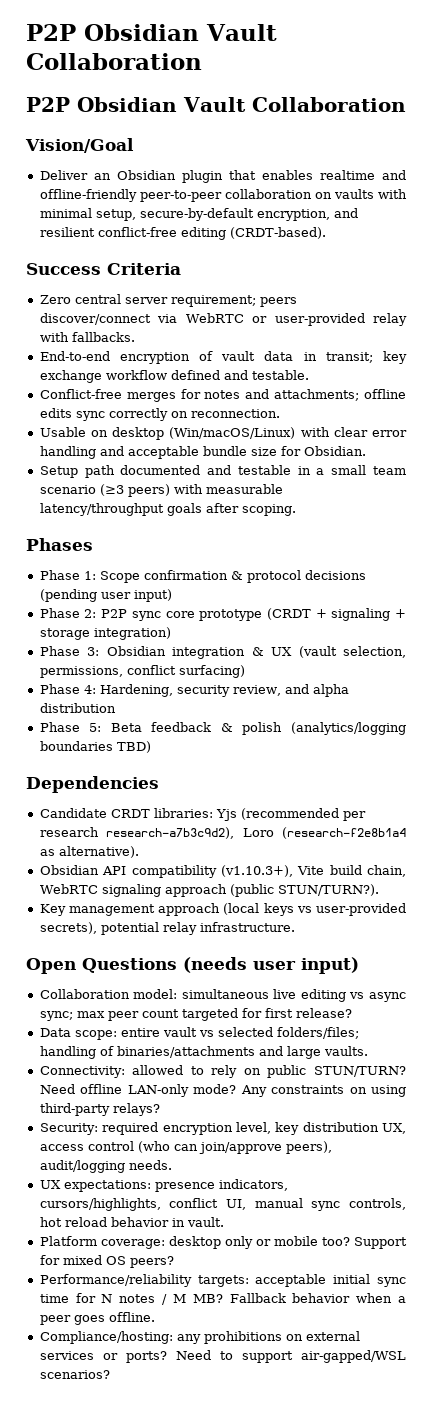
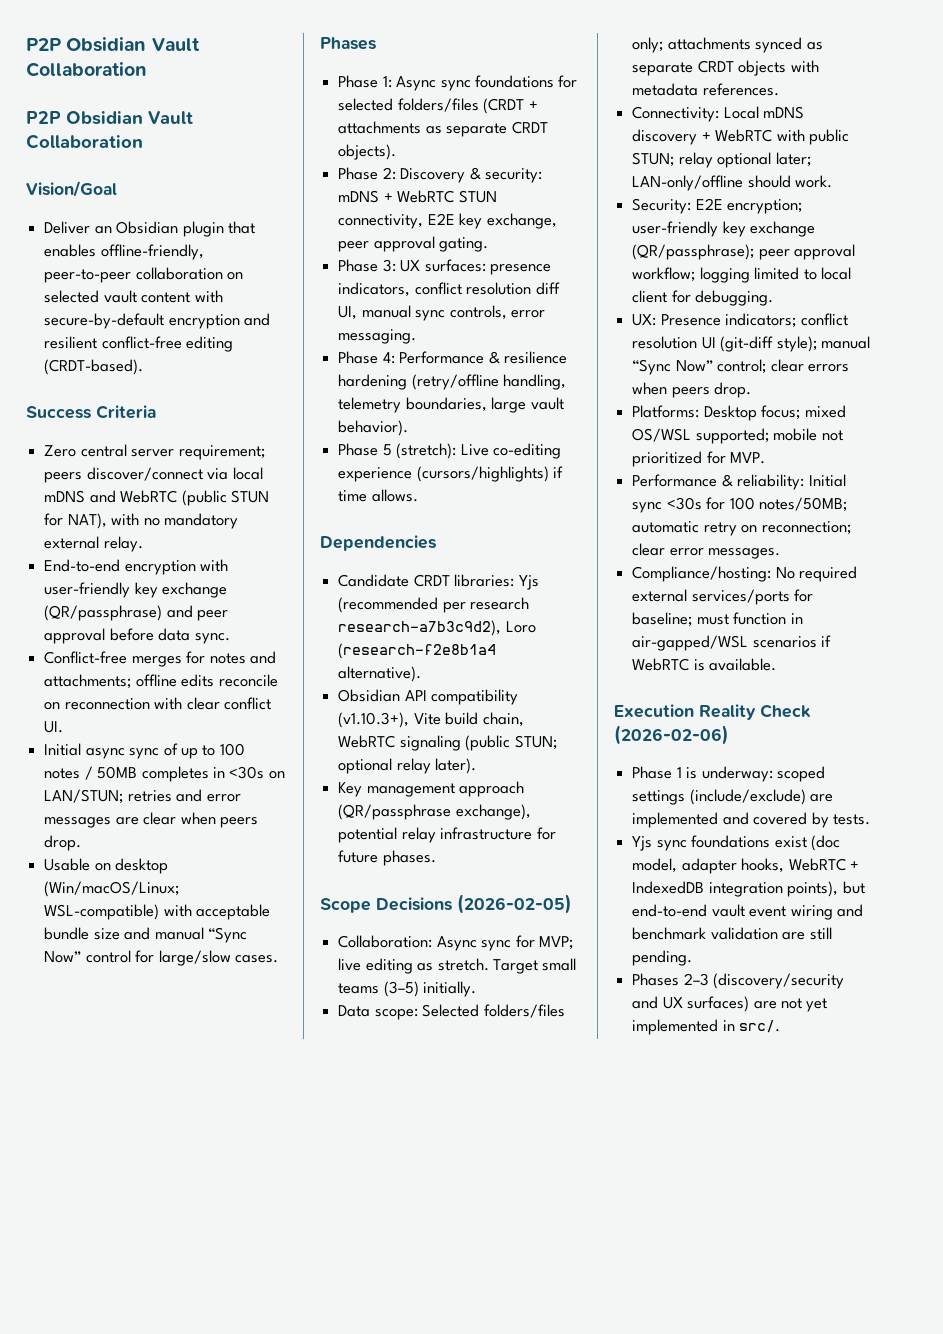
- Deliver an Obsidian plugin that enables realtime and offline-friendly peer-to-peer collaboration on vaults with minimal setup, secure-by-default encryption, and resilient conflict-free editing (CRDT-based).
+ Deliver an Obsidian plugin that enables offline-friendly, peer-to-peer collaboration on selected vault content with secure-by-default encryption and resilient conflict-free editing (CRDT-based).
- Zero central server requirement; peers discover/connect via WebRTC or user-provided relay with fallbacks.
- End-to-end encryption of vault data in transit; key exchange workflow defined and testable.
+ Zero central server requirement; peers discover/connect via local mDNS and WebRTC (public STUN for NAT), with no mandatory external relay.
+ End-to-end encryption with user-friendly key exchange (QR/passphrase) and peer approval before data sync.
- Conflict-free merges for notes and attachments; offline edits sync correctly on reconnection.
- Usable on desktop (Win/macOS/Linux) with clear error handling and acceptable bundle size for Obsidian.
- Setup path documented and testable in a small team scenario (≥3 peers) with measurable latency/throughput goals after scoping.
+ Conflict-free merges for notes and attachments; offline edits reconcile on reconnection with clear conflict UI.
+ Initial async sync of up to 100 notes / 50MB completes in <30s on LAN/STUN; retries and error messages are clear when peers drop.
+ Usable on desktop (Win/macOS/Linux; WSL-compatible) with acceptable bundle size and manual “Sync Now” control for large/slow cases.
  Phases
- Phase 1: Scope confirmation & protocol decisions (pending user input)
- Phase 2: P2P sync core prototype (CRDT + signaling + storage integration)
- Phase 3: Obsidian integration & UX (vault selection, permissions, conflict surfacing)
- Phase 4: Hardening, security review, and alpha distribution
- Phase 5: Beta feedback & polish (analytics/logging boundaries TBD)
+ Phase 1: Async sync foundations for selected folders/files (CRDT + attachments as separate CRDT objects).
+ Phase 2: Discovery & security: mDNS + WebRTC STUN connectivity, E2E key exchange, peer approval gating.
+ Phase 3: UX surfaces: presence indicators, conflict resolution diff UI, manual sync controls, error messaging.
+ Phase 4: Performance & resilience hardening (retry/offline handling, telemetry boundaries, large vault behavior).
+ Phase 5 (stretch): Live co-editing experience (cursors/highlights) if time allows.
- Candidate CRDT libraries: Yjs (recommended per research research-a7b3c9d2), Loro (research-f2e8b1a4 as alternative).
+ Candidate CRDT libraries: Yjs (recommended per research research-a7b3c9d2), Loro (research-f2e8b1a4 alternative).
- Obsidian API compatibility (v1.10.3+), Vite build chain, WebRTC signaling approach (public STUN/TURN?).
- Key management approach (local keys vs user-provided secrets), potential relay infrastructure.
- Open Questions (needs user input)
- Collaboration model: simultaneous live editing vs async sync; max peer count targeted for first release?
- Data scope: entire vault vs selected folders/files; handling of binaries/attachments and large vaults.
- Connectivity: allowed to rely on public STUN/TURN? Need offline LAN-only mode? Any constraints on using third-party relays?
- Security: required encryption level, key distribution UX, access control (who can join/approve peers), audit/logging needs.
- UX expectations: presence indicators, cursors/highlights, conflict UI, manual sync controls, hot reload behavior in vault.
- Platform coverage: desktop only or mobile too? Support for mixed OS peers?
- Performance/reliability targets: acceptable initial sync time for N notes / M MB? Fallback behavior when a peer goes offline.
- Compliance/hosting: any prohibitions on external services or ports? Need to support air-gapped/WSL scenarios?
+ Obsidian API compatibility (v1.10.3+), Vite build chain, WebRTC signaling (public STUN; optional relay later).
+ Key management approach (QR/passphrase exchange), potential relay infrastructure for future phases.
+ Scope Decisions (2026-02-05)
+ Collaboration: Async sync for MVP; live editing as stretch. Target small teams (3–5) initially.
+ Data scope: Selected folders/files only; attachments synced as separate CRDT objects with metadata references.
+ Connectivity: Local mDNS discovery + WebRTC with public STUN; relay optional later; LAN-only/offline should work.
+ Security: E2E encryption; user-friendly key exchange (QR/passphrase); peer approval workflow; logging limited to local client for debugging.
+ UX: Presence indicators; conflict resolution UI (git-diff style); manual “Sync Now” control; clear errors when peers drop.
+ Platforms: Desktop focus; mixed OS/WSL supported; mobile not prioritized for MVP.
+ Performance & reliability: Initial sync <30s for 100 notes/50MB; automatic retry on reconnection; clear error messages.
+ Compliance/hosting: No required external services/ports for baseline; must function in air-gapped/WSL scenarios if WebRTC is available.
+ Execution Reality Check (2026-02-06)
+ Phase 1 is underway: scoped settings (include/exclude) are implemented and covered by tests.
+ Yjs sync foundations exist (doc model, adapter hooks, WebRTC + IndexedDB integration points), but end-to-end vault event wiring and benchmark validation are still pending.
+ Phases 2–3 (discovery/security and UX surfaces) are not yet implemented in src/.

